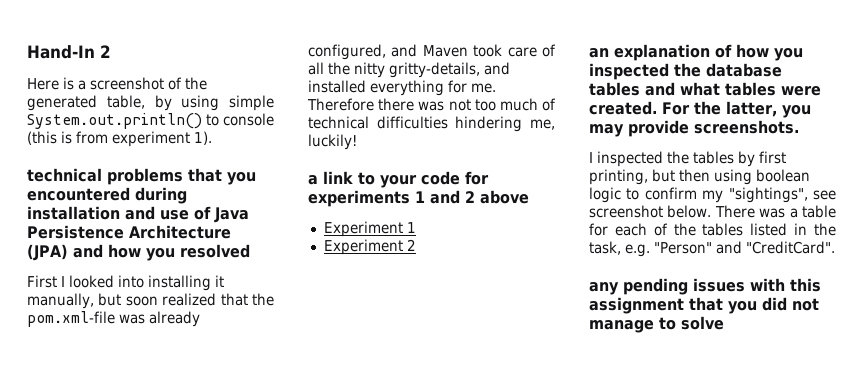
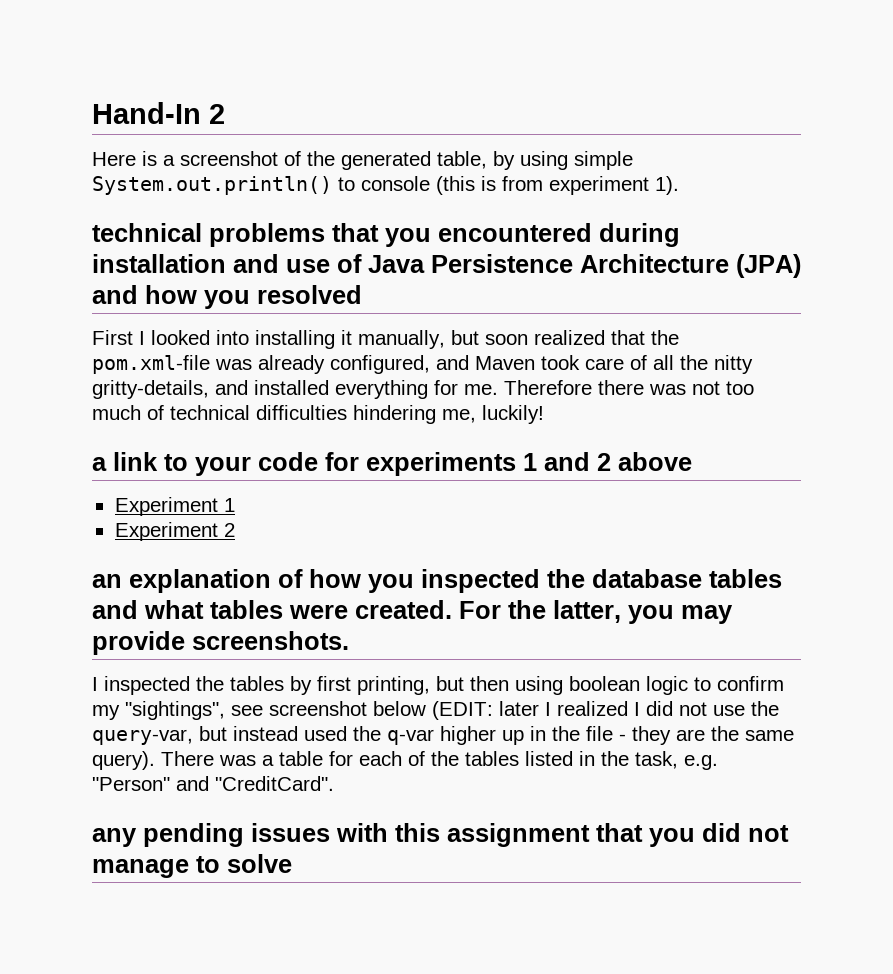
- I inspected the tables by first printing, but then using boolean logic to confirm my "sightings", see screenshot below.
+ I inspected the tables by first printing, but then using boolean logic to confirm my "sightings", see screenshot below (EDIT: later I realized I did not use the query-var, but instead used the q-var higher up in the file - they are the same query).

